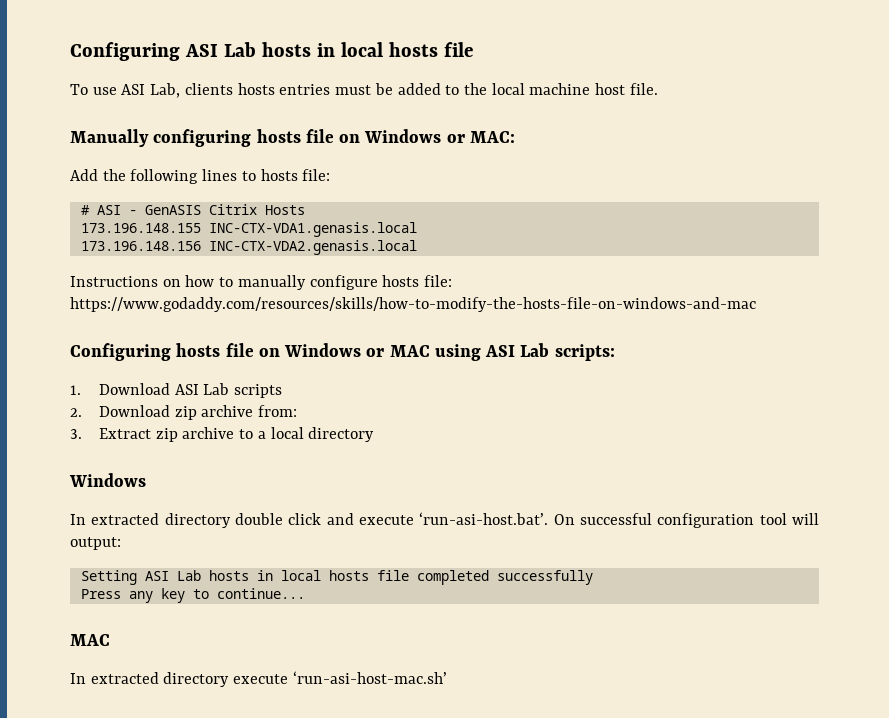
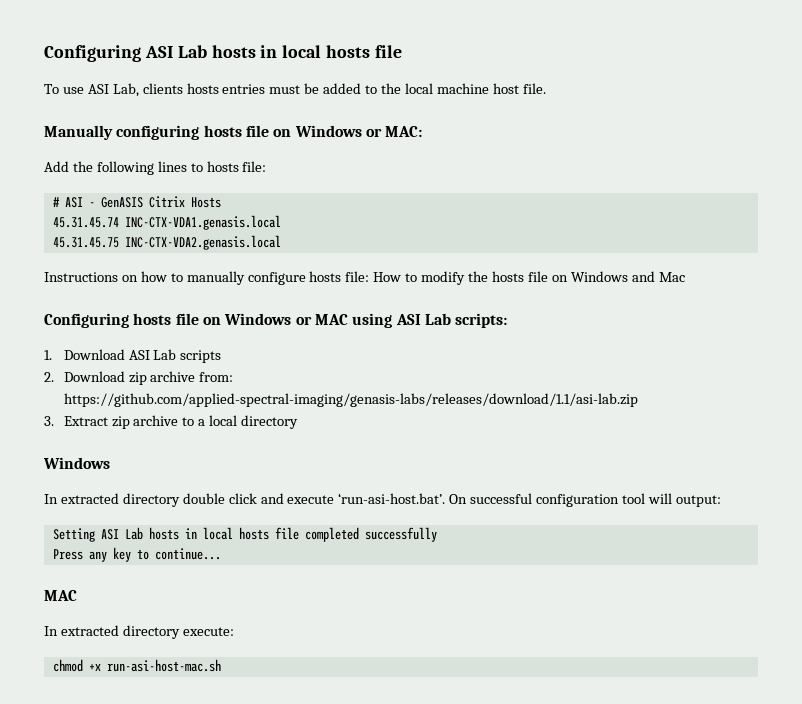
- 173.196.148.155 INC-CTX-VDA1.genasis.local
+ 45.31.45.74 INC-CTX-VDA1.genasis.local
- 173.196.148.156 INC-CTX-VDA2.genasis.local
+ 45.31.45.75 INC-CTX-VDA2.genasis.local
- Instructions on how to manually configure hosts file: https://www.godaddy.com/resources/skills/how-to-modify-the-hosts-file-on-windows-and-mac
+ Instructions on how to manually configure hosts file: How to modify the hosts file on Windows and Mac
- 2. Download zip archive from:
+ 2. Download zip archive from: https://github.com/applied-spectral-imaging/genasis-labs/releases/download/1.1/asi-lab.zip
- In extracted directory execute ‘run-asi-host-mac.sh’
+ In extracted directory execute:
+ chmod +x run-asi-host-mac.sh

